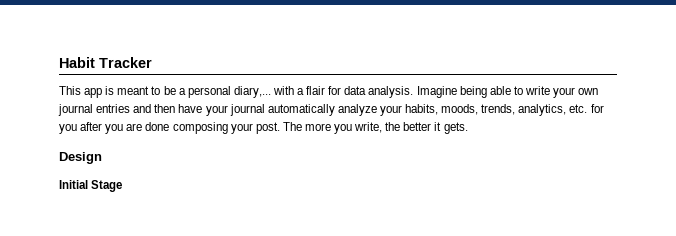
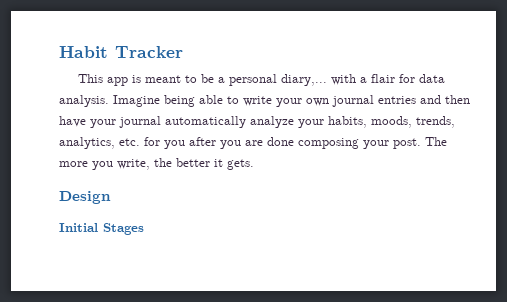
- Initial Stage
+ Initial Stages

